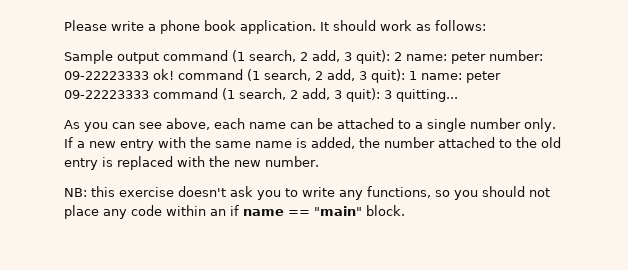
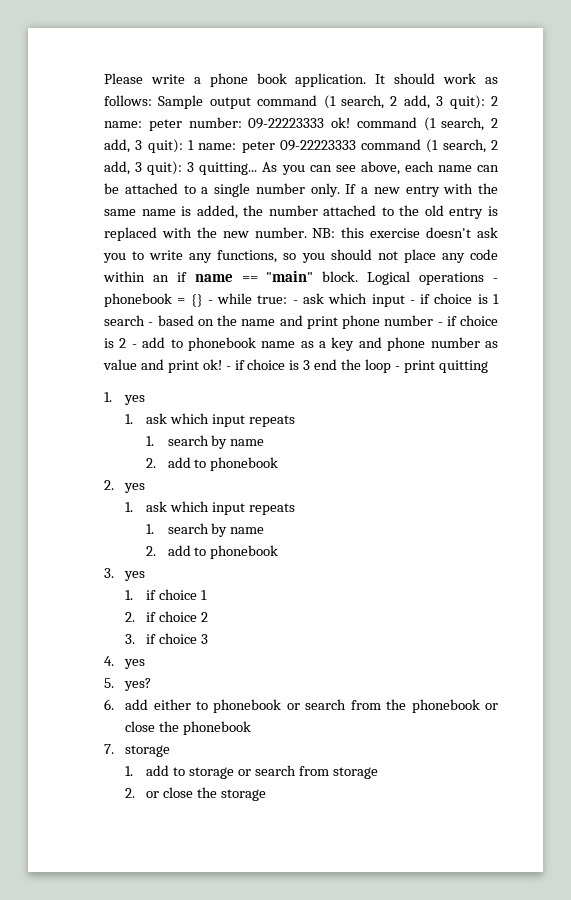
- It should work as follows:
- Sample output command (1 search, 2 add, 3 quit): 2 name: peter number: 09-22223333 ok! command (1 search, 2 add, 3 quit): 1 name: peter 09-22223333 command (1 search, 2 add, 3 quit): 3 quitting...
- As you can see above, each name can be attached to a single number only.
+ It should work as follows: Sample output command (1 search, 2 add, 3 quit): 2 name: peter number: 09-22223333 ok! command (1 search, 2 add, 3 quit): 1 name: peter 09-22223333 command (1 search, 2 add, 3 quit): 3 quitting... As you can see above, each name can be attached to a single number only.
- If a new entry with the same name is added, the number attached to the old entry is replaced with the new number.
- NB: this exercise doesn't ask you to write any functions, so you should not place any code within an if name == "main" block.
+ If a new entry with the same name is added, the number attached to the old entry is replaced with the new number. NB: this exercise doesn't ask you to write any functions, so you should not place any code within an if name == "main" block.
+ Logical operations - phonebook = {} - while true: - ask which input - if choice is 1 search - based on the name and print phone number - if choice is 2 - add to phonebook name as a key and phone number as value and print ok! - if choice is 3 end the loop - print quitting
+ 1. yes
+ 1. ask which input repeats
+ 1. search by name
+ 2. add to phonebook
+ 2. yes
+ 1. ask which input repeats
+ 1. search by name
+ 2. add to phonebook
+ 3. yes
+ 1. if choice 1
+ 2. if choice 2
+ 3. if choice 3
+ 4. yes
+ 5. yes?
+ 6. add either to phonebook or search from the phonebook or close the phonebook
+ 7. storage
+ 1. add to storage or search from storage
+ 2. or close the storage

